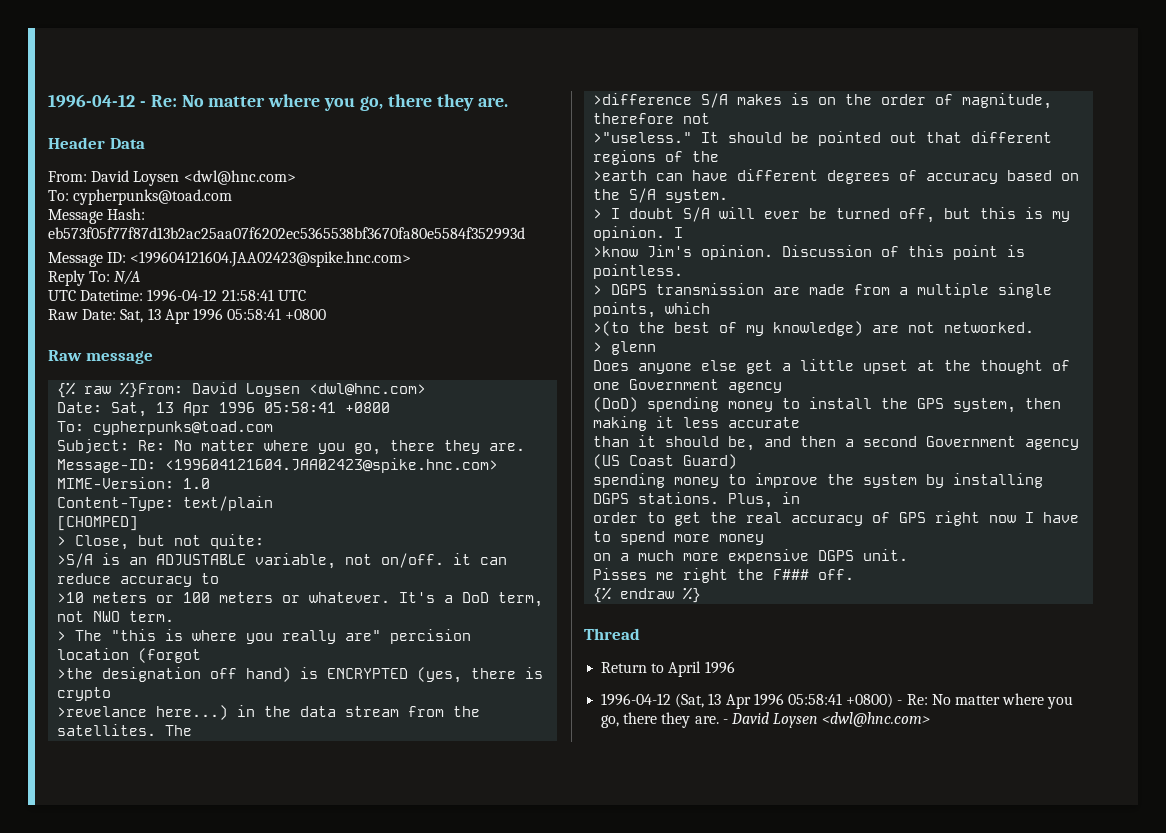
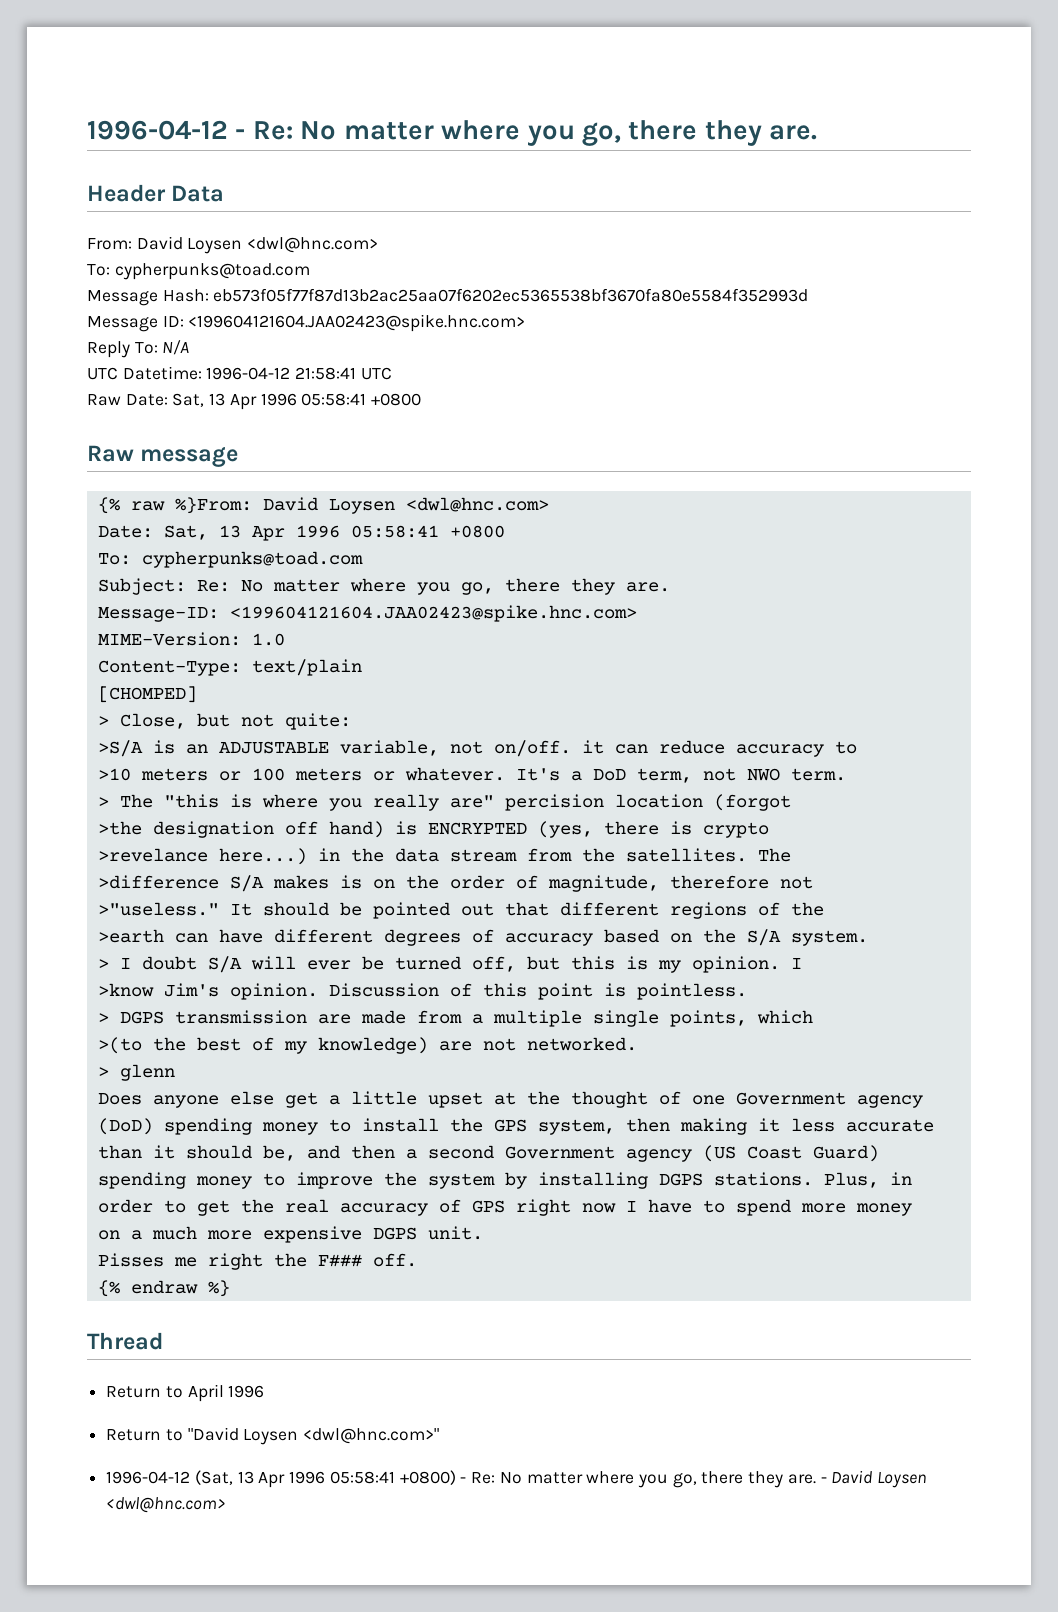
+ Return to "David Loysen <dwl@hnc.com>"

